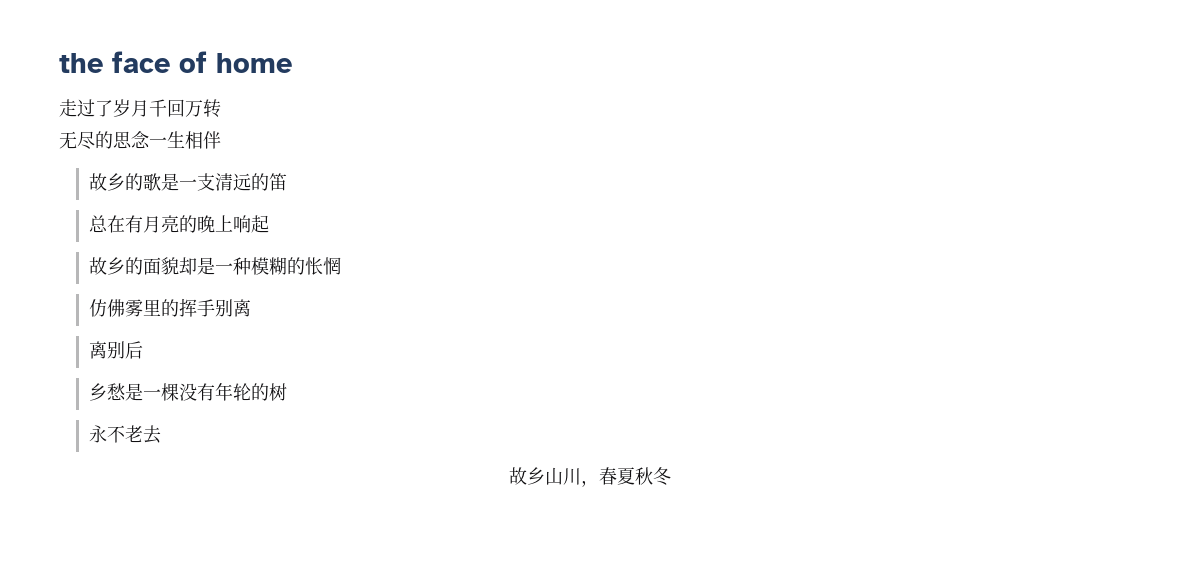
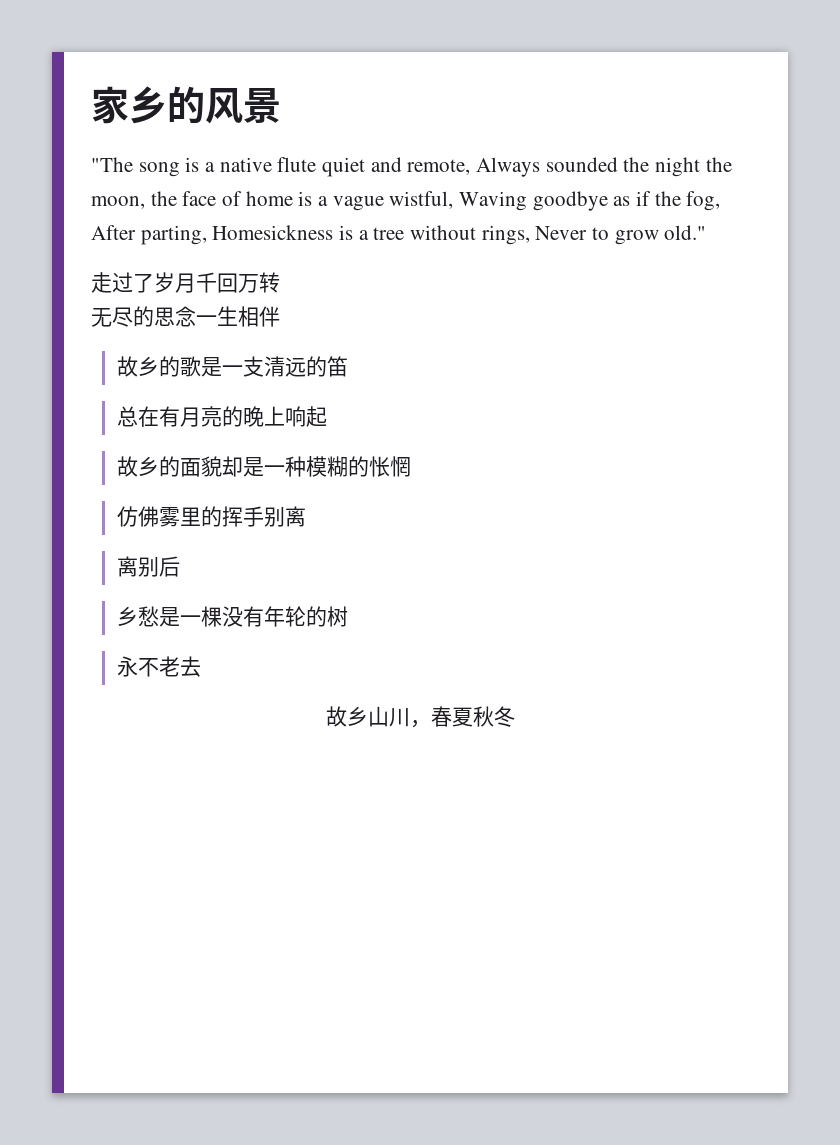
- the face of home
+ 家乡的风景
+ "The song is a native flute quiet and remote, Always sounded the night the moon, the face of home is a vague wistful, Waving goodbye as if the fog, After parting, Homesickness is a tree without rings, Never to grow old."

